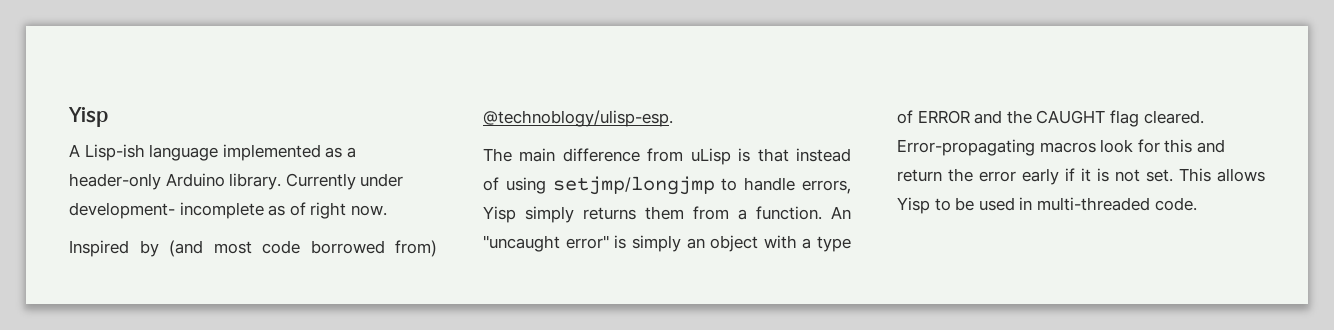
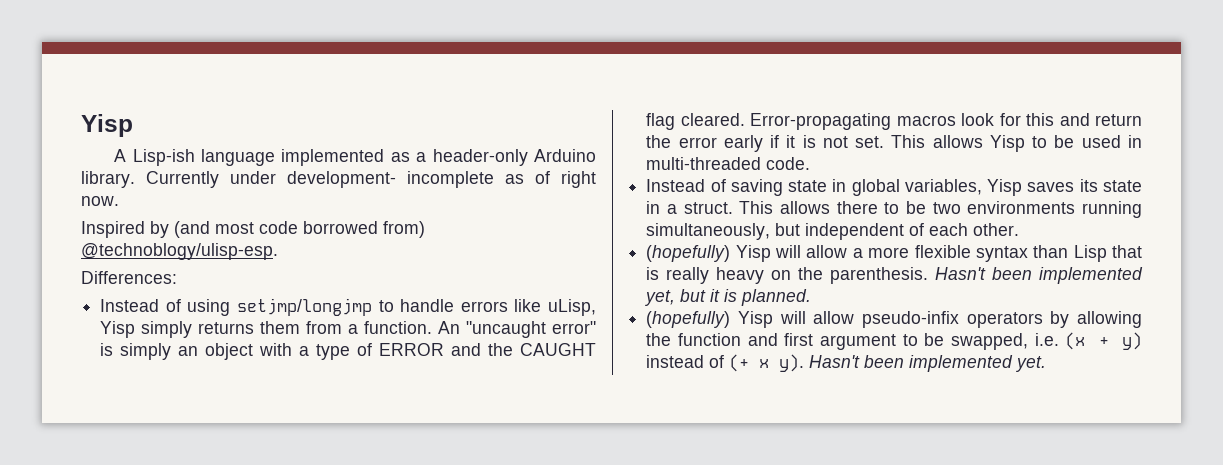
- The main difference from uLisp is that instead of using setjmp/longjmp to handle errors, Yisp simply returns them from a function.
+ Differences:
+ Instead of using setjmp/longjmp to handle errors like uLisp, Yisp simply returns them from a function.
+ Instead of saving state in global variables, Yisp saves its state in a struct. This allows there to be two environments running simultaneously, but independent of each other.
+ (hopefully) Yisp will allow a more flexible syntax than Lisp that is really heavy on the parenthesis. Hasn't been implemented yet, but it is planned.
+ (hopefully) Yisp will allow pseudo-infix operators by allowing the function and first argument to be swapped, i.e. (x + y) instead of (+ x y). Hasn't been implemented yet.

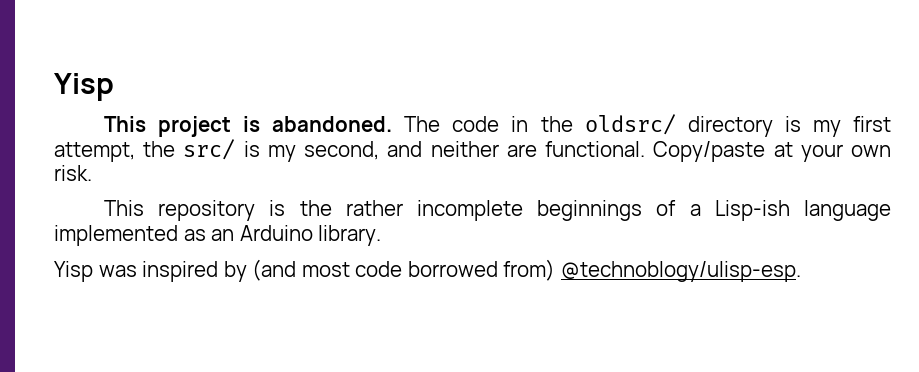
- A Lisp-ish language implemented as a header-only Arduino library. Currently under development- incomplete as of right now.
- Inspired by (and most code borrowed from) @technoblogy/ulisp-esp.
+ This project is abandoned. The code in the oldsrc/ directory is my first attempt, the src/ is my second, and neither are functional. Copy/paste at your own risk.
+ This repository is the rather incomplete beginnings of a Lisp-ish language implemented as an Arduino library.
+ Yisp was inspired by (and most code borrowed from) @technoblogy/ulisp-esp.
- Differences:
- Instead of using setjmp/longjmp to handle errors like uLisp, Yisp simply returns them from a function. An "uncaught error" is simply an object with a type of ERROR and the CAUGHT flag cleared. Error-propagating macros look for this and return the error early if it is not set. This allows Yisp to be used in multi-threaded code.
- Instead of saving state in global variables, Yisp saves its state in a struct. This allows there to be two environments running simultaneously, but independent of each other.
- (hopefully) Yisp will allow a more flexible syntax than Lisp that is really heavy on the parenthesis. Hasn't been implemented yet, but it is planned.
- (hopefully) Yisp will allow pseudo-infix operators by allowing the function and first argument to be swapped, i.e. (x + y) instead of (+ x y). Hasn't been implemented yet.

